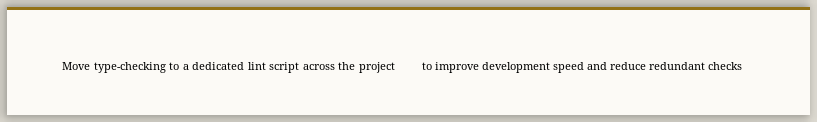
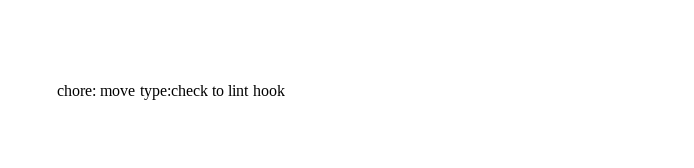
- Move type-checking to a dedicated lint script across the project to improve development speed and reduce redundant checks
+ chore: move type:check to lint hook

